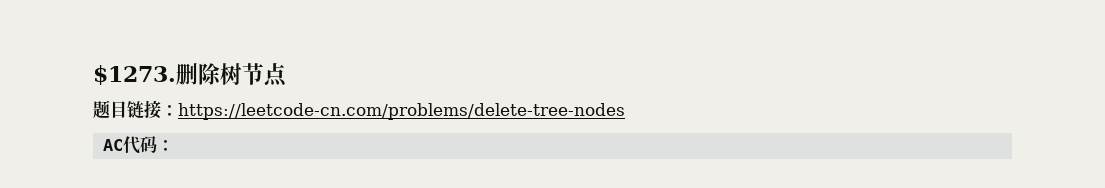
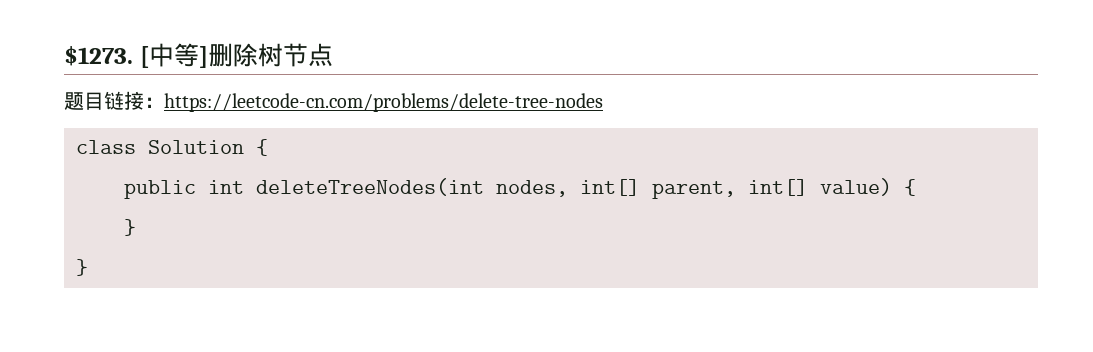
- 删除树节点
+ [中等]删除树节点
- AC代码：
+ class Solution {
+ public int deleteTreeNodes(int nodes, int[] parent, int[] value) {
+ }
+ }

